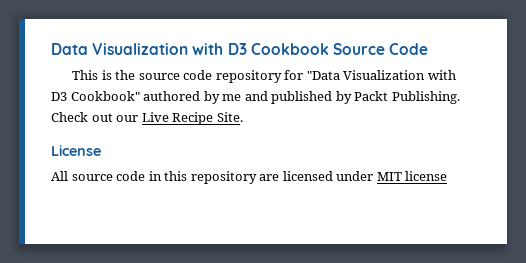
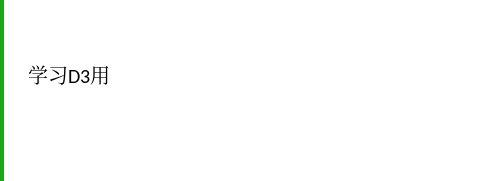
- Data Visualization with D3 Cookbook Source Code
- This is the source code repository for "Data Visualization with D3 Cookbook" authored by me and published by Packt Publishing. Check out our Live Recipe Site.
- License
- All source code in this repository are licensed under MIT license
+ 学习D3用

